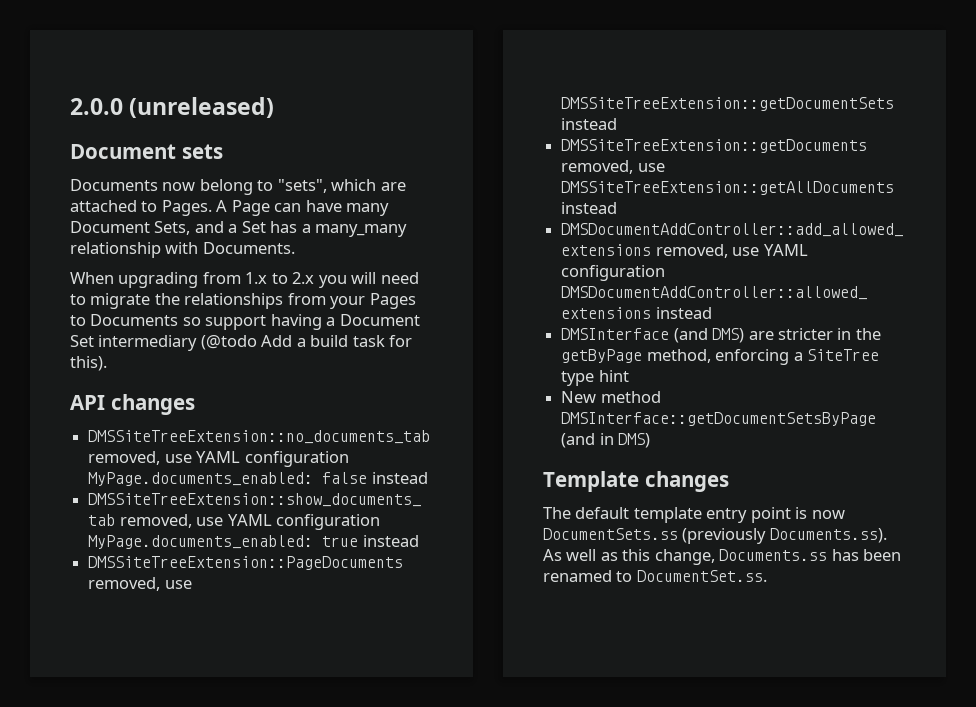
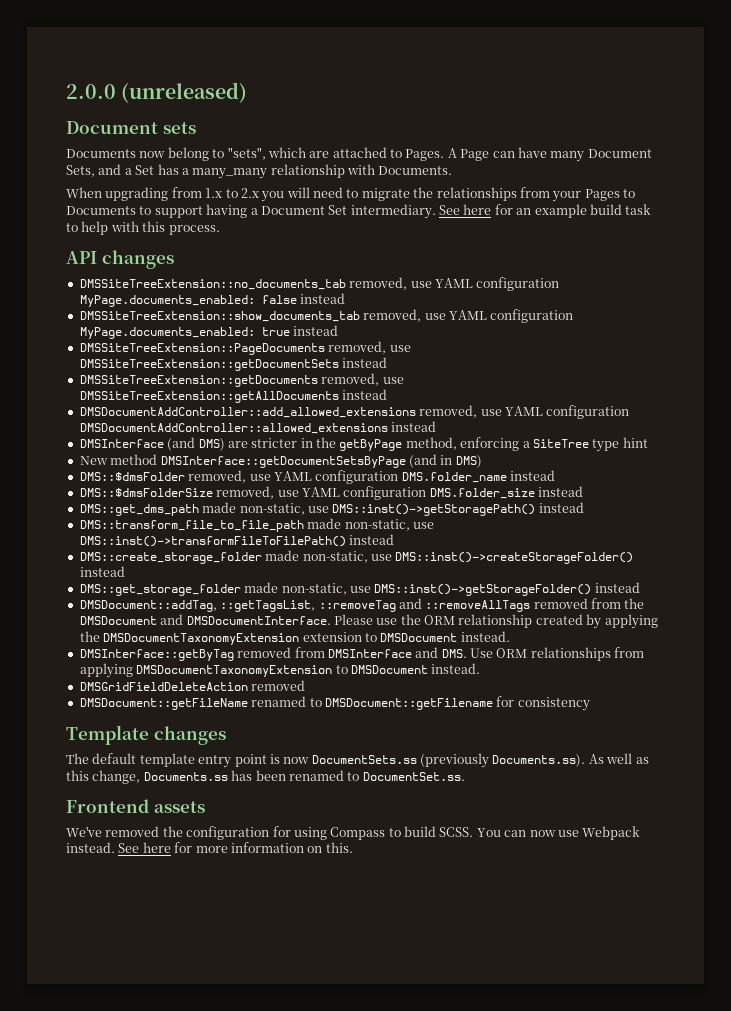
- When upgrading from 1.x to 2.x you will need to migrate the relationships from your Pages to Documents so support having a Document Set intermediary (@todo Add a build task for this).
+ When upgrading from 1.x to 2.x you will need to migrate the relationships from your Pages to Documents to support having a Document Set intermediary. See here for an example build task to help with this process.
+ DMS::$dmsFolder removed, use YAML configuration DMS.folder_name instead
+ DMS::$dmsFolderSize removed, use YAML configuration DMS.folder_size instead
+ DMS::get_dms_path made non-static, use DMS::inst()->getStoragePath() instead
+ DMS::transform_file_to_file_path made non-static, use DMS::inst()->transformFileToFilePath() instead
+ DMS::create_storage_folder made non-static, use DMS::inst()->createStorageFolder() instead
+ DMS::get_storage_folder made non-static, use DMS::inst()->getStorageFolder() instead
+ DMSDocument::addTag, ::getTagsList, ::removeTag and ::removeAllTags removed from the DMSDocument and DMSDocumentInterface. Please use the ORM relationship created by applying the DMSDocumentTaxonomyExtension extension to DMSDocument instead.
+ DMSInterface::getByTag removed from DMSInterface and DMS. Use ORM relationships from applying DMSDocumentTaxonomyExtension to DMSDocument instead.
+ DMSGridFieldDeleteAction removed
+ DMSDocument::getFileName renamed to DMSDocument::getFilename for consistency
+ Frontend assets
+ We've removed the configuration for using Compass to build SCSS. You can now use Webpack instead. See here for more information on this.

